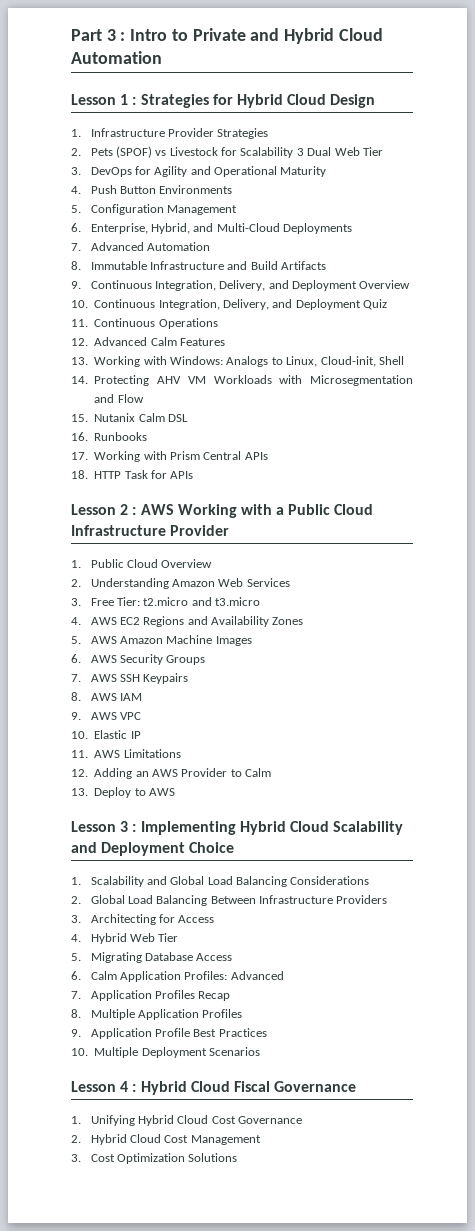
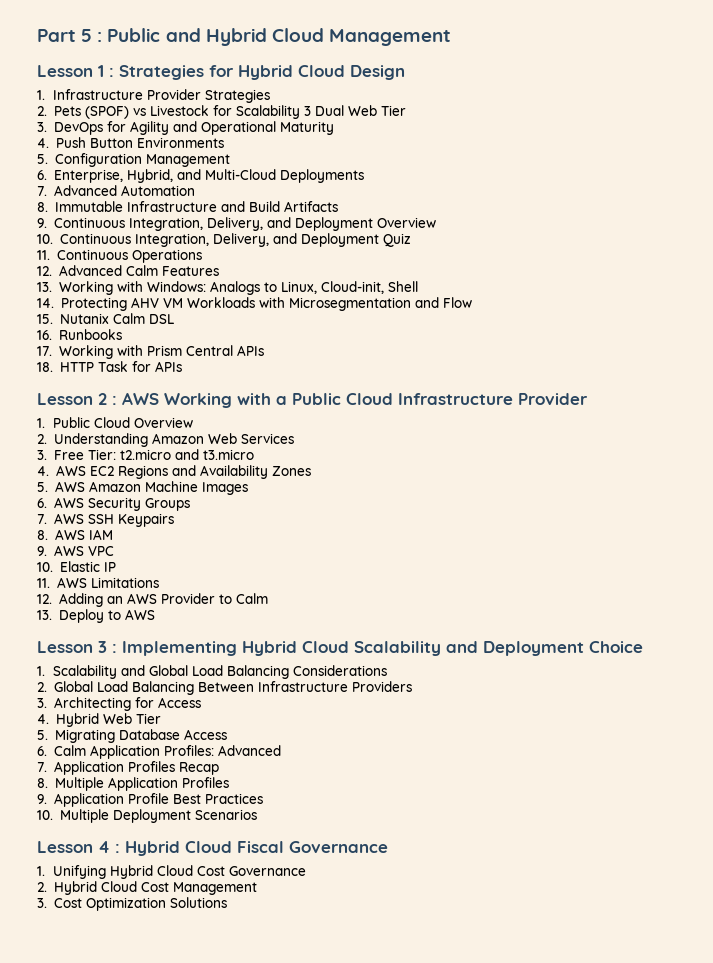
- Part 3 : Intro to Private and Hybrid Cloud Automation
+ Part 5 : Public and Hybrid Cloud Management

